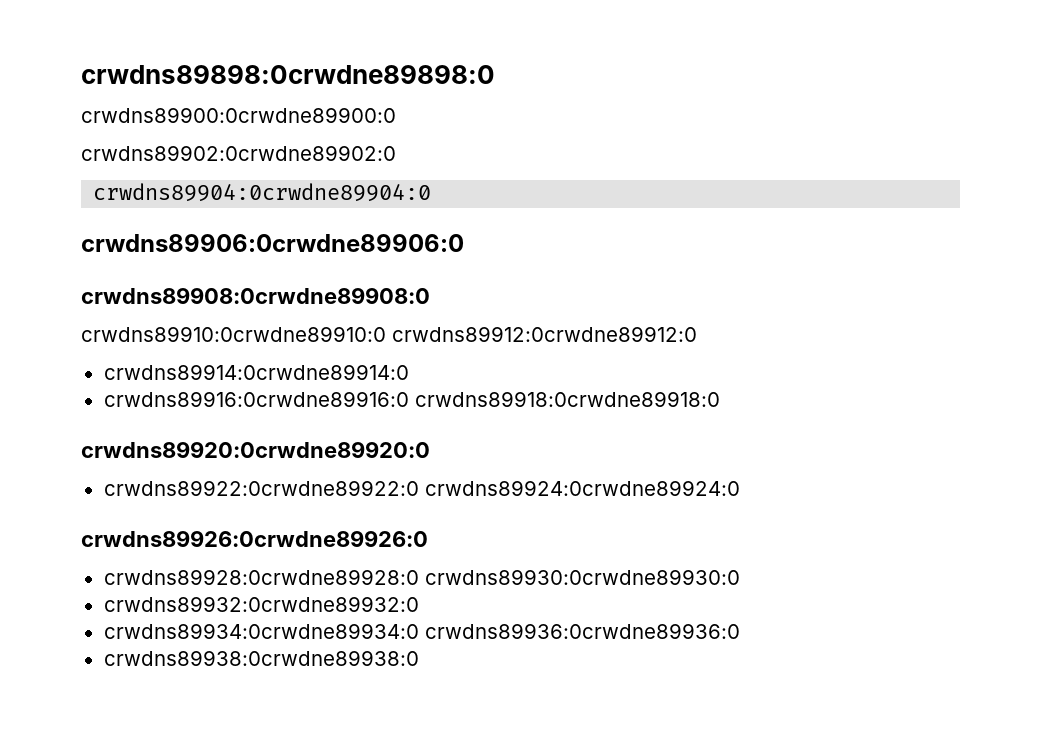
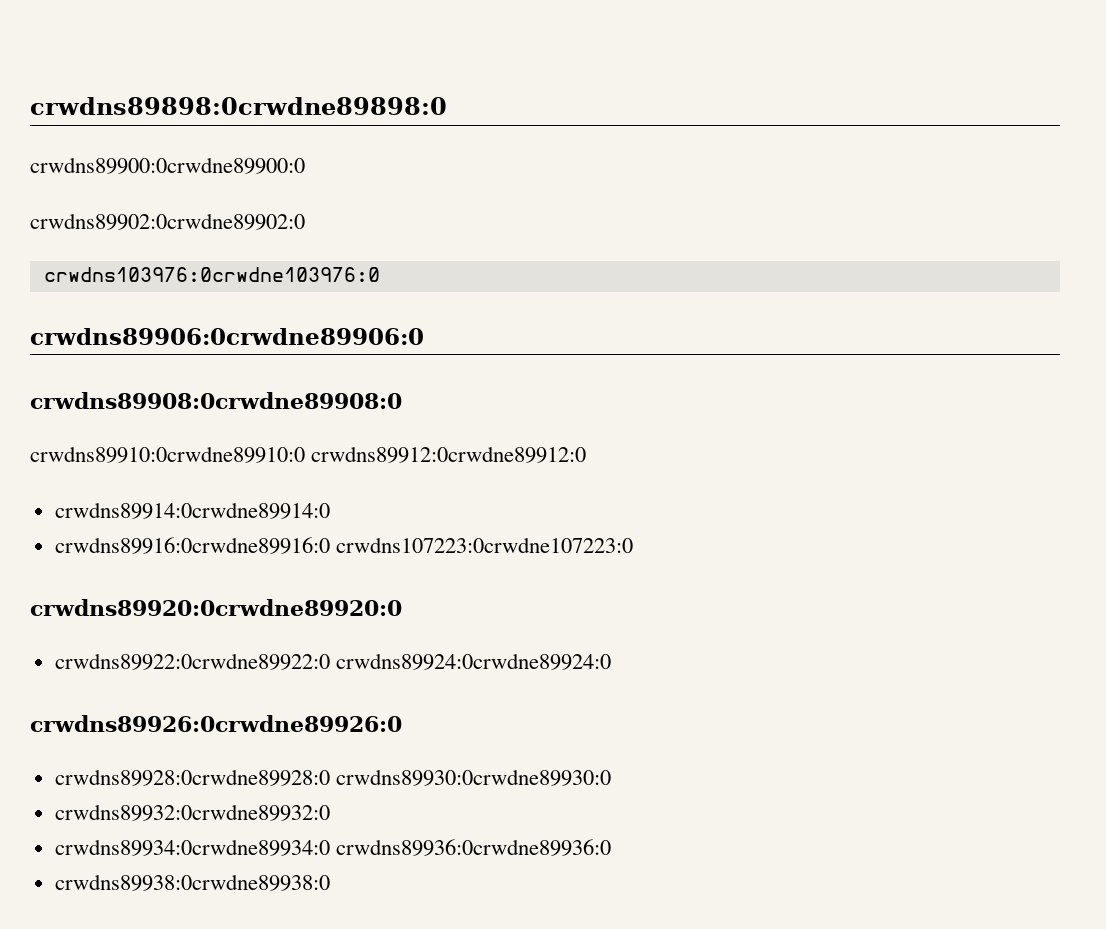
- crwdns89904:0crwdne89904:0
+ crwdns103976:0crwdne103976:0
- crwdns89916:0crwdne89916:0 crwdns89918:0crwdne89918:0
+ crwdns89916:0crwdne89916:0 crwdns107223:0crwdne107223:0

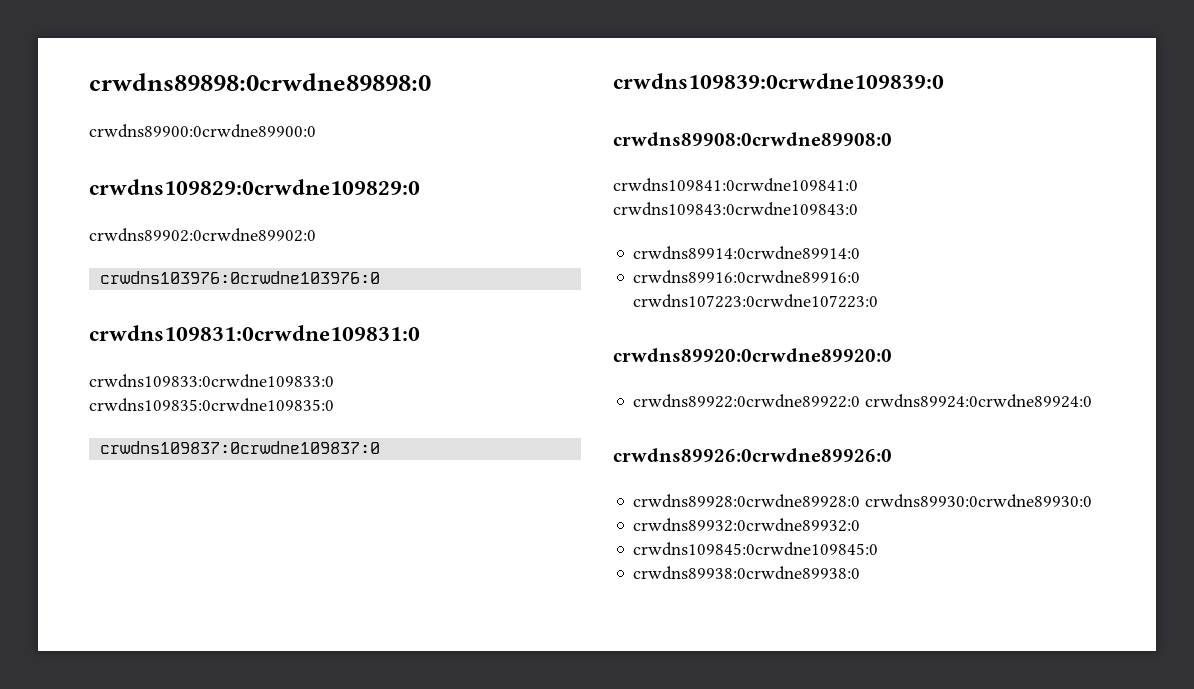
+ crwdns109829:0crwdne109829:0
- crwdns89906:0crwdne89906:0
+ crwdns109831:0crwdne109831:0
+ crwdns109833:0crwdne109833:0 crwdns109835:0crwdne109835:0
+ crwdns109837:0crwdne109837:0
+ crwdns109839:0crwdne109839:0
- crwdns89910:0crwdne89910:0 crwdns89912:0crwdne89912:0
+ crwdns109841:0crwdne109841:0 crwdns109843:0crwdne109843:0
- crwdns89934:0crwdne89934:0 crwdns89936:0crwdne89936:0
+ crwdns109845:0crwdne109845:0

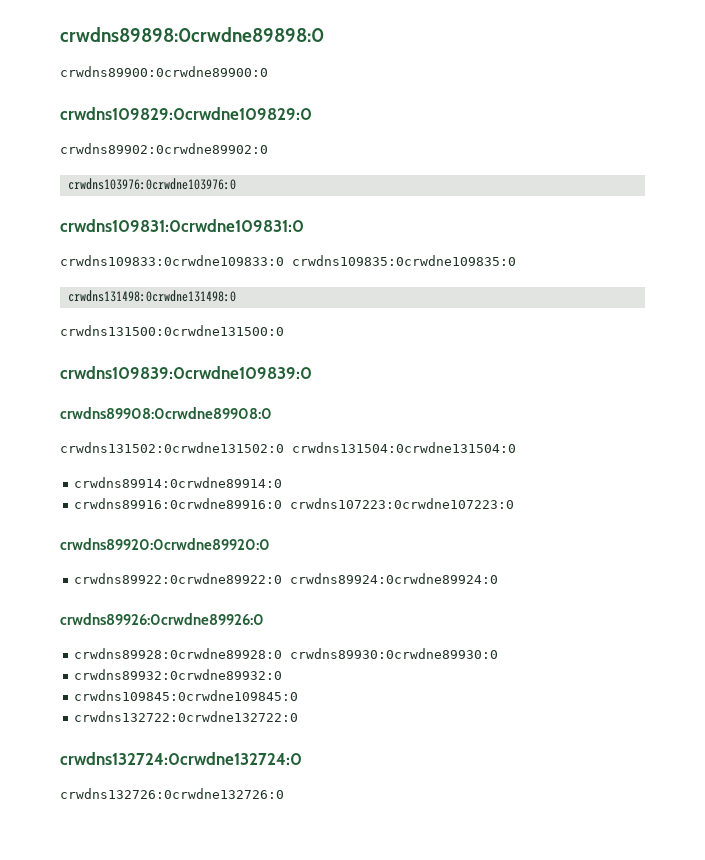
- crwdns109837:0crwdne109837:0
+ crwdns131498:0crwdne131498:0
+ crwdns131500:0crwdne131500:0
- crwdns109841:0crwdne109841:0 crwdns109843:0crwdne109843:0
+ crwdns131502:0crwdne131502:0 crwdns131504:0crwdne131504:0
- crwdns89938:0crwdne89938:0
+ crwdns132722:0crwdne132722:0
+ crwdns132724:0crwdne132724:0
+ crwdns132726:0crwdne132726:0

